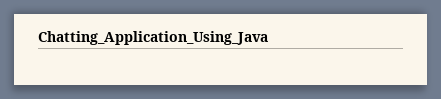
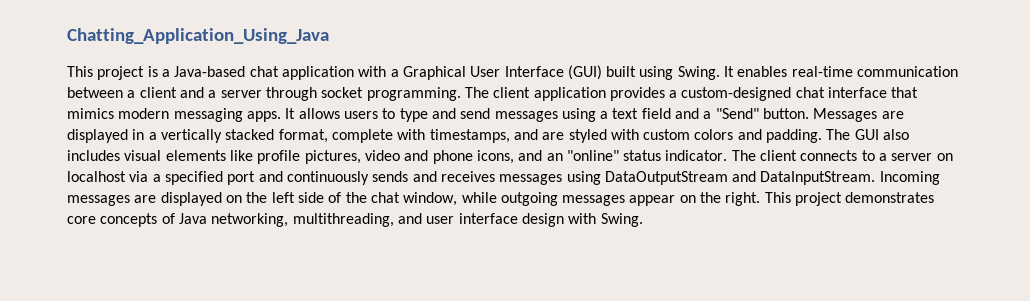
+ This project is a Java-based chat application with a Graphical User Interface (GUI) built using Swing. It enables real-time communication between a client and a server through socket programming. The client application provides a custom-designed chat interface that mimics modern messaging apps. It allows users to type and send messages using a text field and a "Send" button. Messages are displayed in a vertically stacked format, complete with timestamps, and are styled with custom colors and padding. The GUI also includes visual elements like profile pictures, video and phone icons, and an "online" status indicator. The client connects to a server on localhost via a specified port and continuously sends and receives messages using DataOutputStream and DataInputStream. Incoming messages are displayed on the left side of the chat window, while outgoing messages appear on the right. This project demonstrates core concepts of Java networking, multithreading, and user interface design with Swing.

